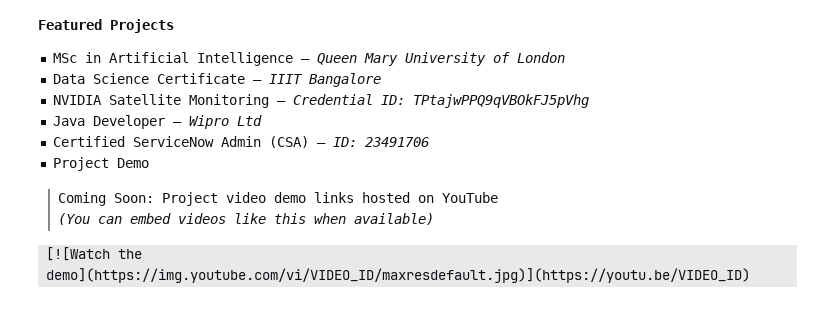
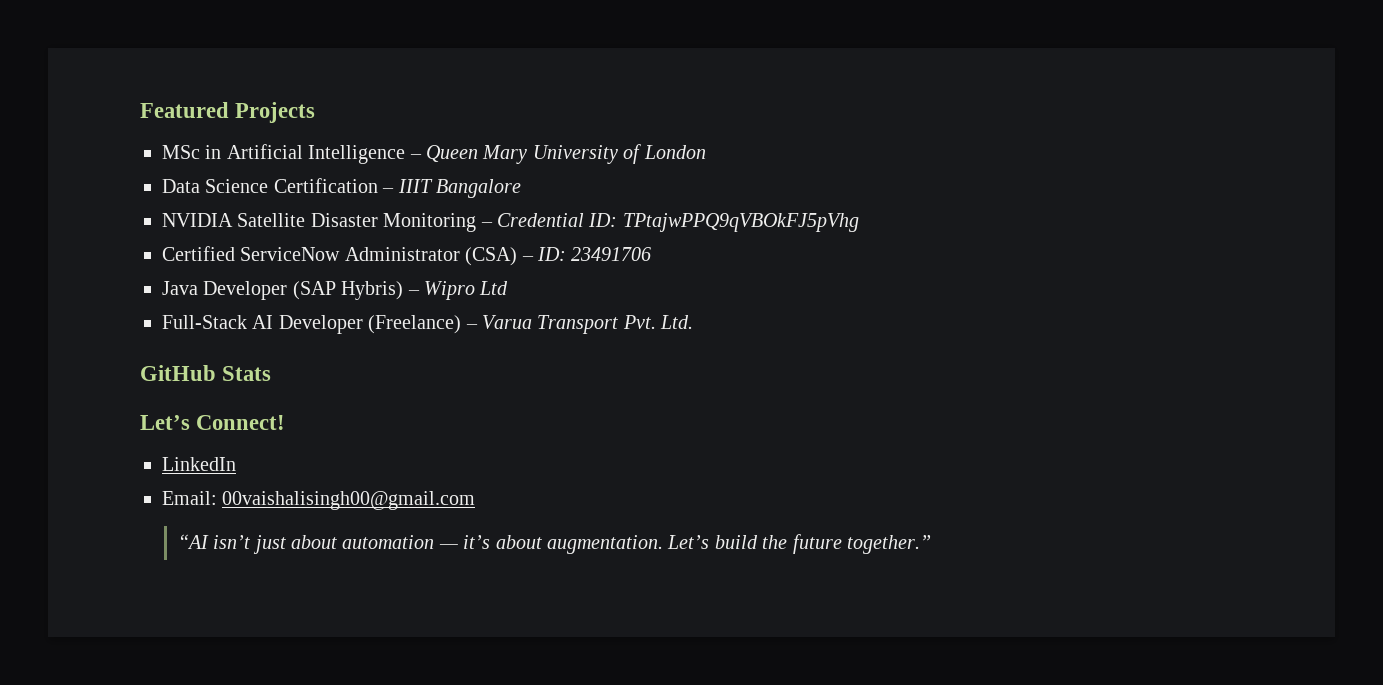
- Data Science Certificate – IIIT Bangalore
+ Data Science Certification – IIIT Bangalore
- NVIDIA Satellite Monitoring – Credential ID: TPtajwPPQ9qVBOkFJ5pVhg
+ NVIDIA Satellite Disaster Monitoring – Credential ID: TPtajwPPQ9qVBOkFJ5pVhg
- Java Developer – Wipro Ltd
- Certified ServiceNow Admin (CSA) – ID: 23491706
+ Certified ServiceNow Administrator (CSA) – ID: 23491706
- Project Demo
- Coming Soon: Project video demo links hosted on YouTube
- (You can embed videos like this when available)
- [![Watch the demo](https://img.youtube.com/vi/VIDEO_ID/maxresdefault.jpg)](https://youtu.be/VIDEO_ID)
+ Java Developer (SAP Hybris) – Wipro Ltd
+ Full-Stack AI Developer (Freelance) – Varua Transport Pvt. Ltd.
+ GitHub Stats
+ Let’s Connect!
+ LinkedIn
+ Email: 00vaishalisingh00@gmail.com
+ “AI isn’t just about automation — it’s about augmentation. Let’s build the future together.”

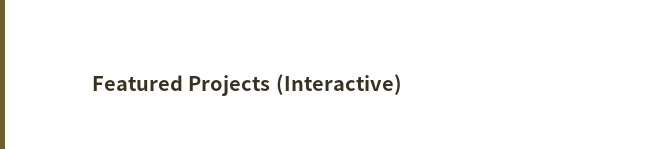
- Featured Projects
- MSc in Artificial Intelligence – Queen Mary University of London
- Data Science Certification – IIIT Bangalore
- NVIDIA Satellite Disaster Monitoring – Credential ID: TPtajwPPQ9qVBOkFJ5pVhg
- Certified ServiceNow Administrator (CSA) – ID: 23491706
- Java Developer (SAP Hybris) – Wipro Ltd
- Full-Stack AI Developer (Freelance) – Varua Transport Pvt. Ltd.
- GitHub Stats
- Let’s Connect!
- LinkedIn
- Email: 00vaishalisingh00@gmail.com
- “AI isn’t just about automation — it’s about augmentation. Let’s build the future together.”
+ Featured Projects (Interactive)

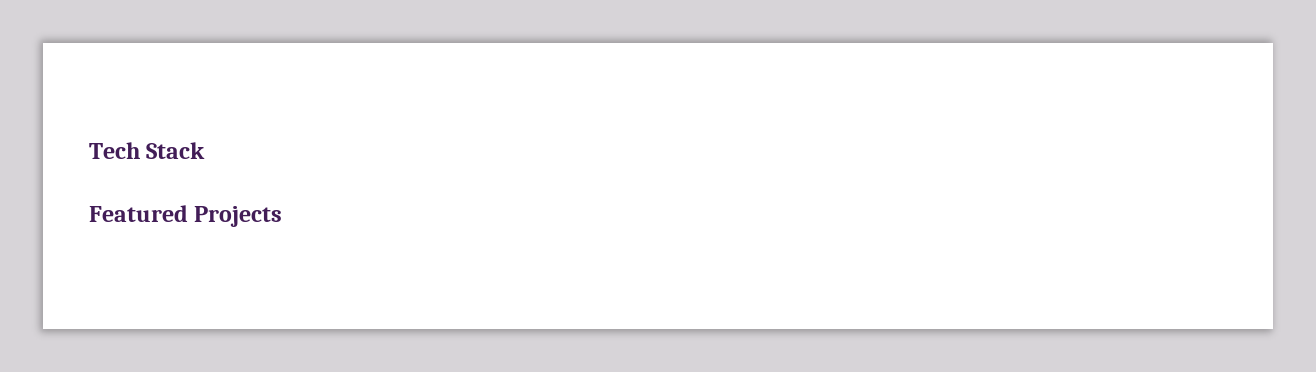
+ Tech Stack
- Featured Projects (Interactive)
+ Featured Projects

